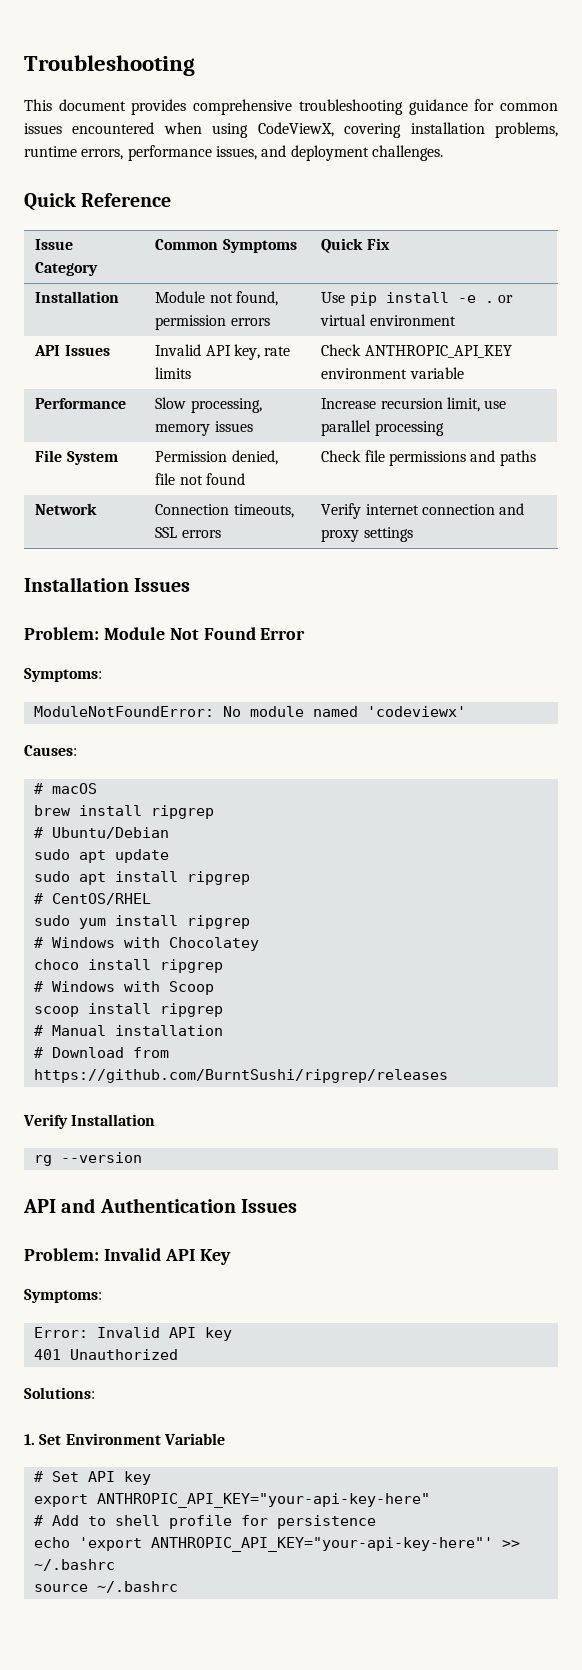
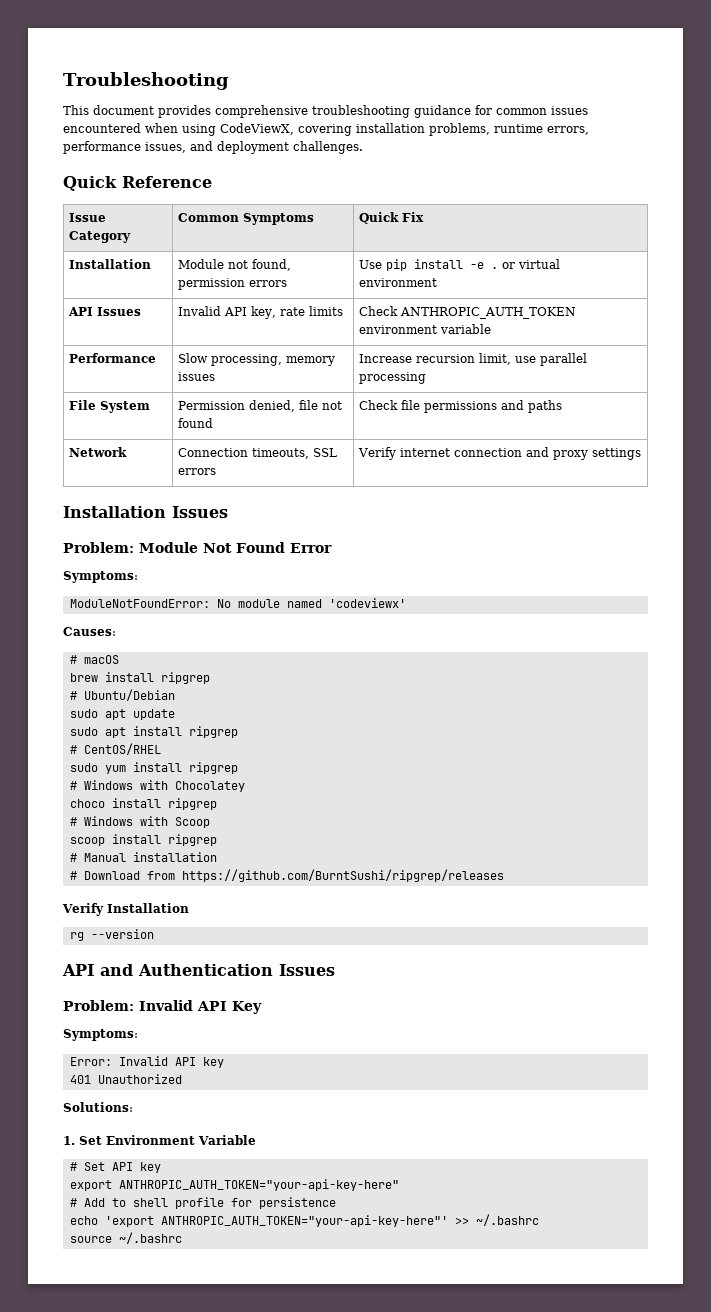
- API Issues | Invalid API key, rate limits | Check ANTHROPIC_API_KEY environment variable
+ API Issues | Invalid API key, rate limits | Check ANTHROPIC_AUTH_TOKEN environment variable
- export ANTHROPIC_API_KEY="your-api-key-here"
+ export ANTHROPIC_AUTH_TOKEN="your-api-key-here"
- echo 'export ANTHROPIC_API_KEY="your-api-key-here"' >> ~/.bashrc
+ echo 'export ANTHROPIC_AUTH_TOKEN="your-api-key-here"' >> ~/.bashrc

